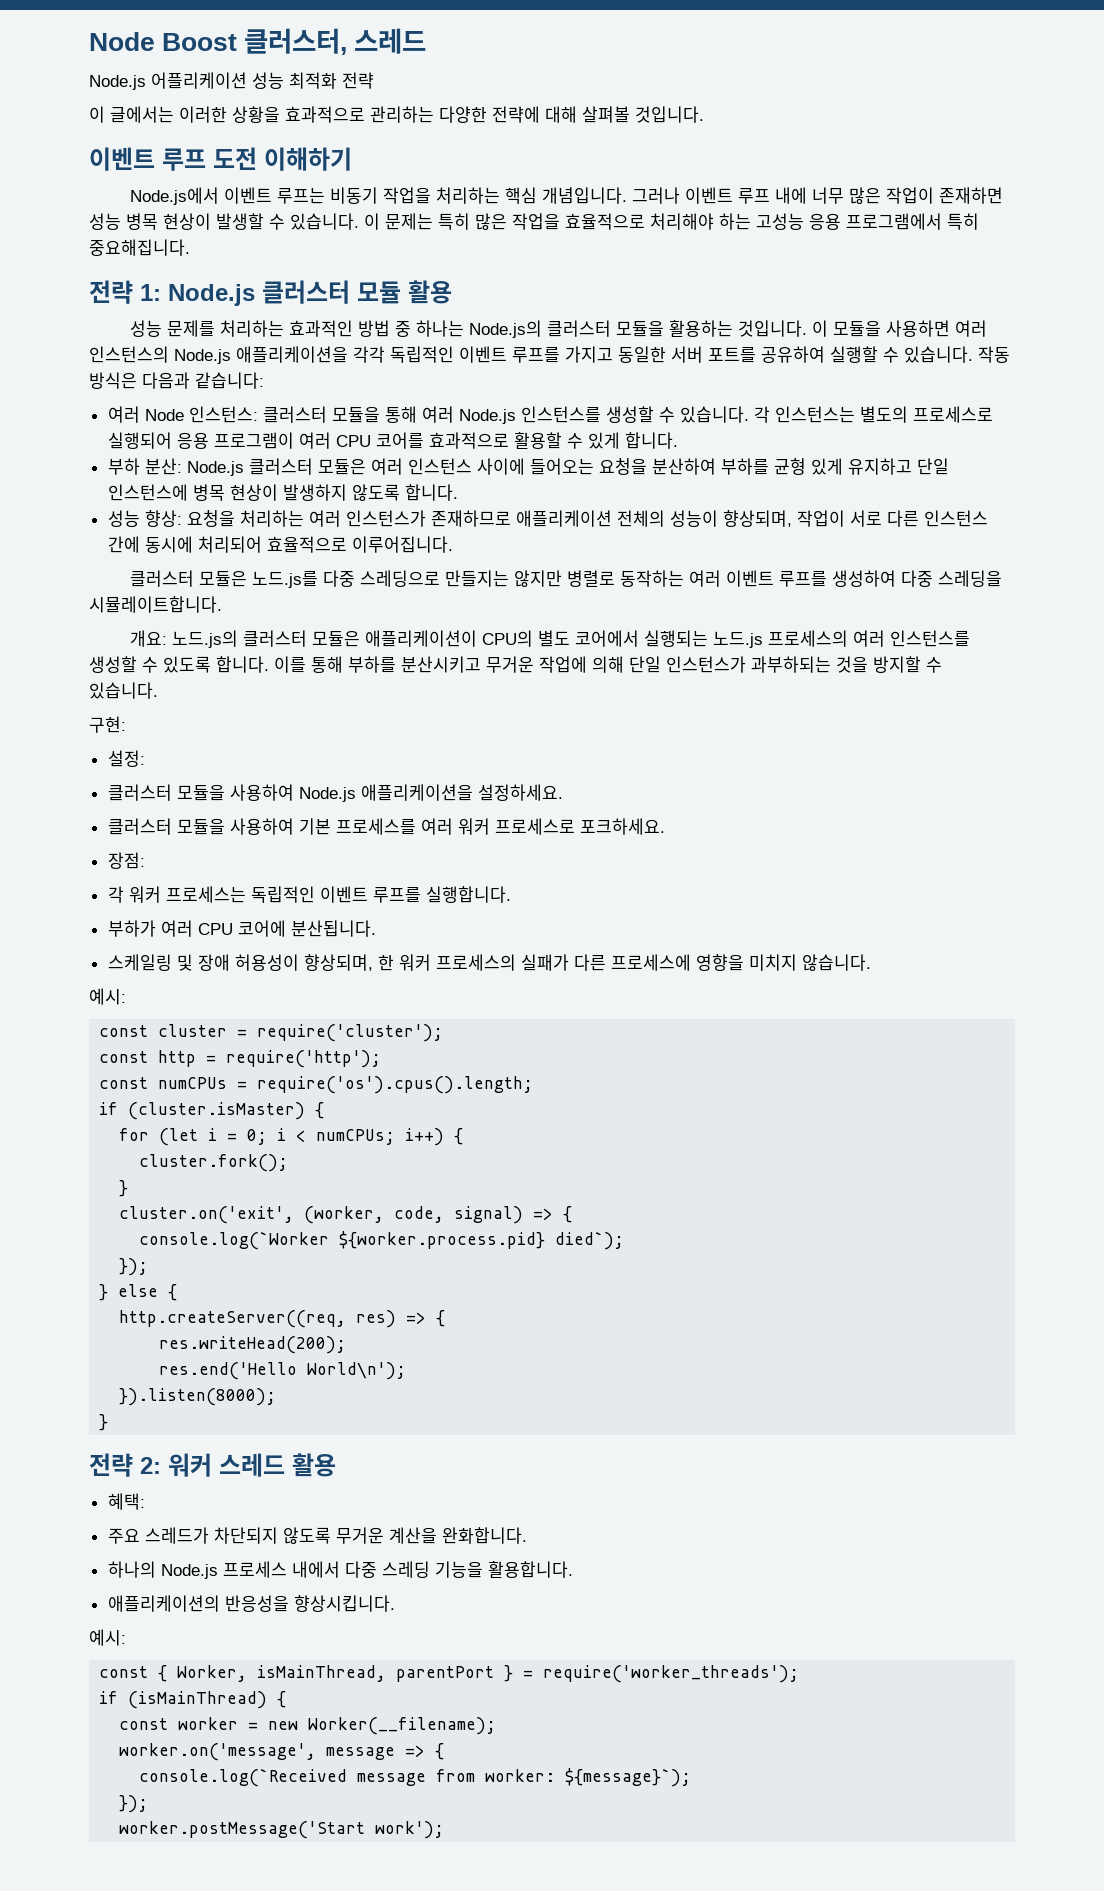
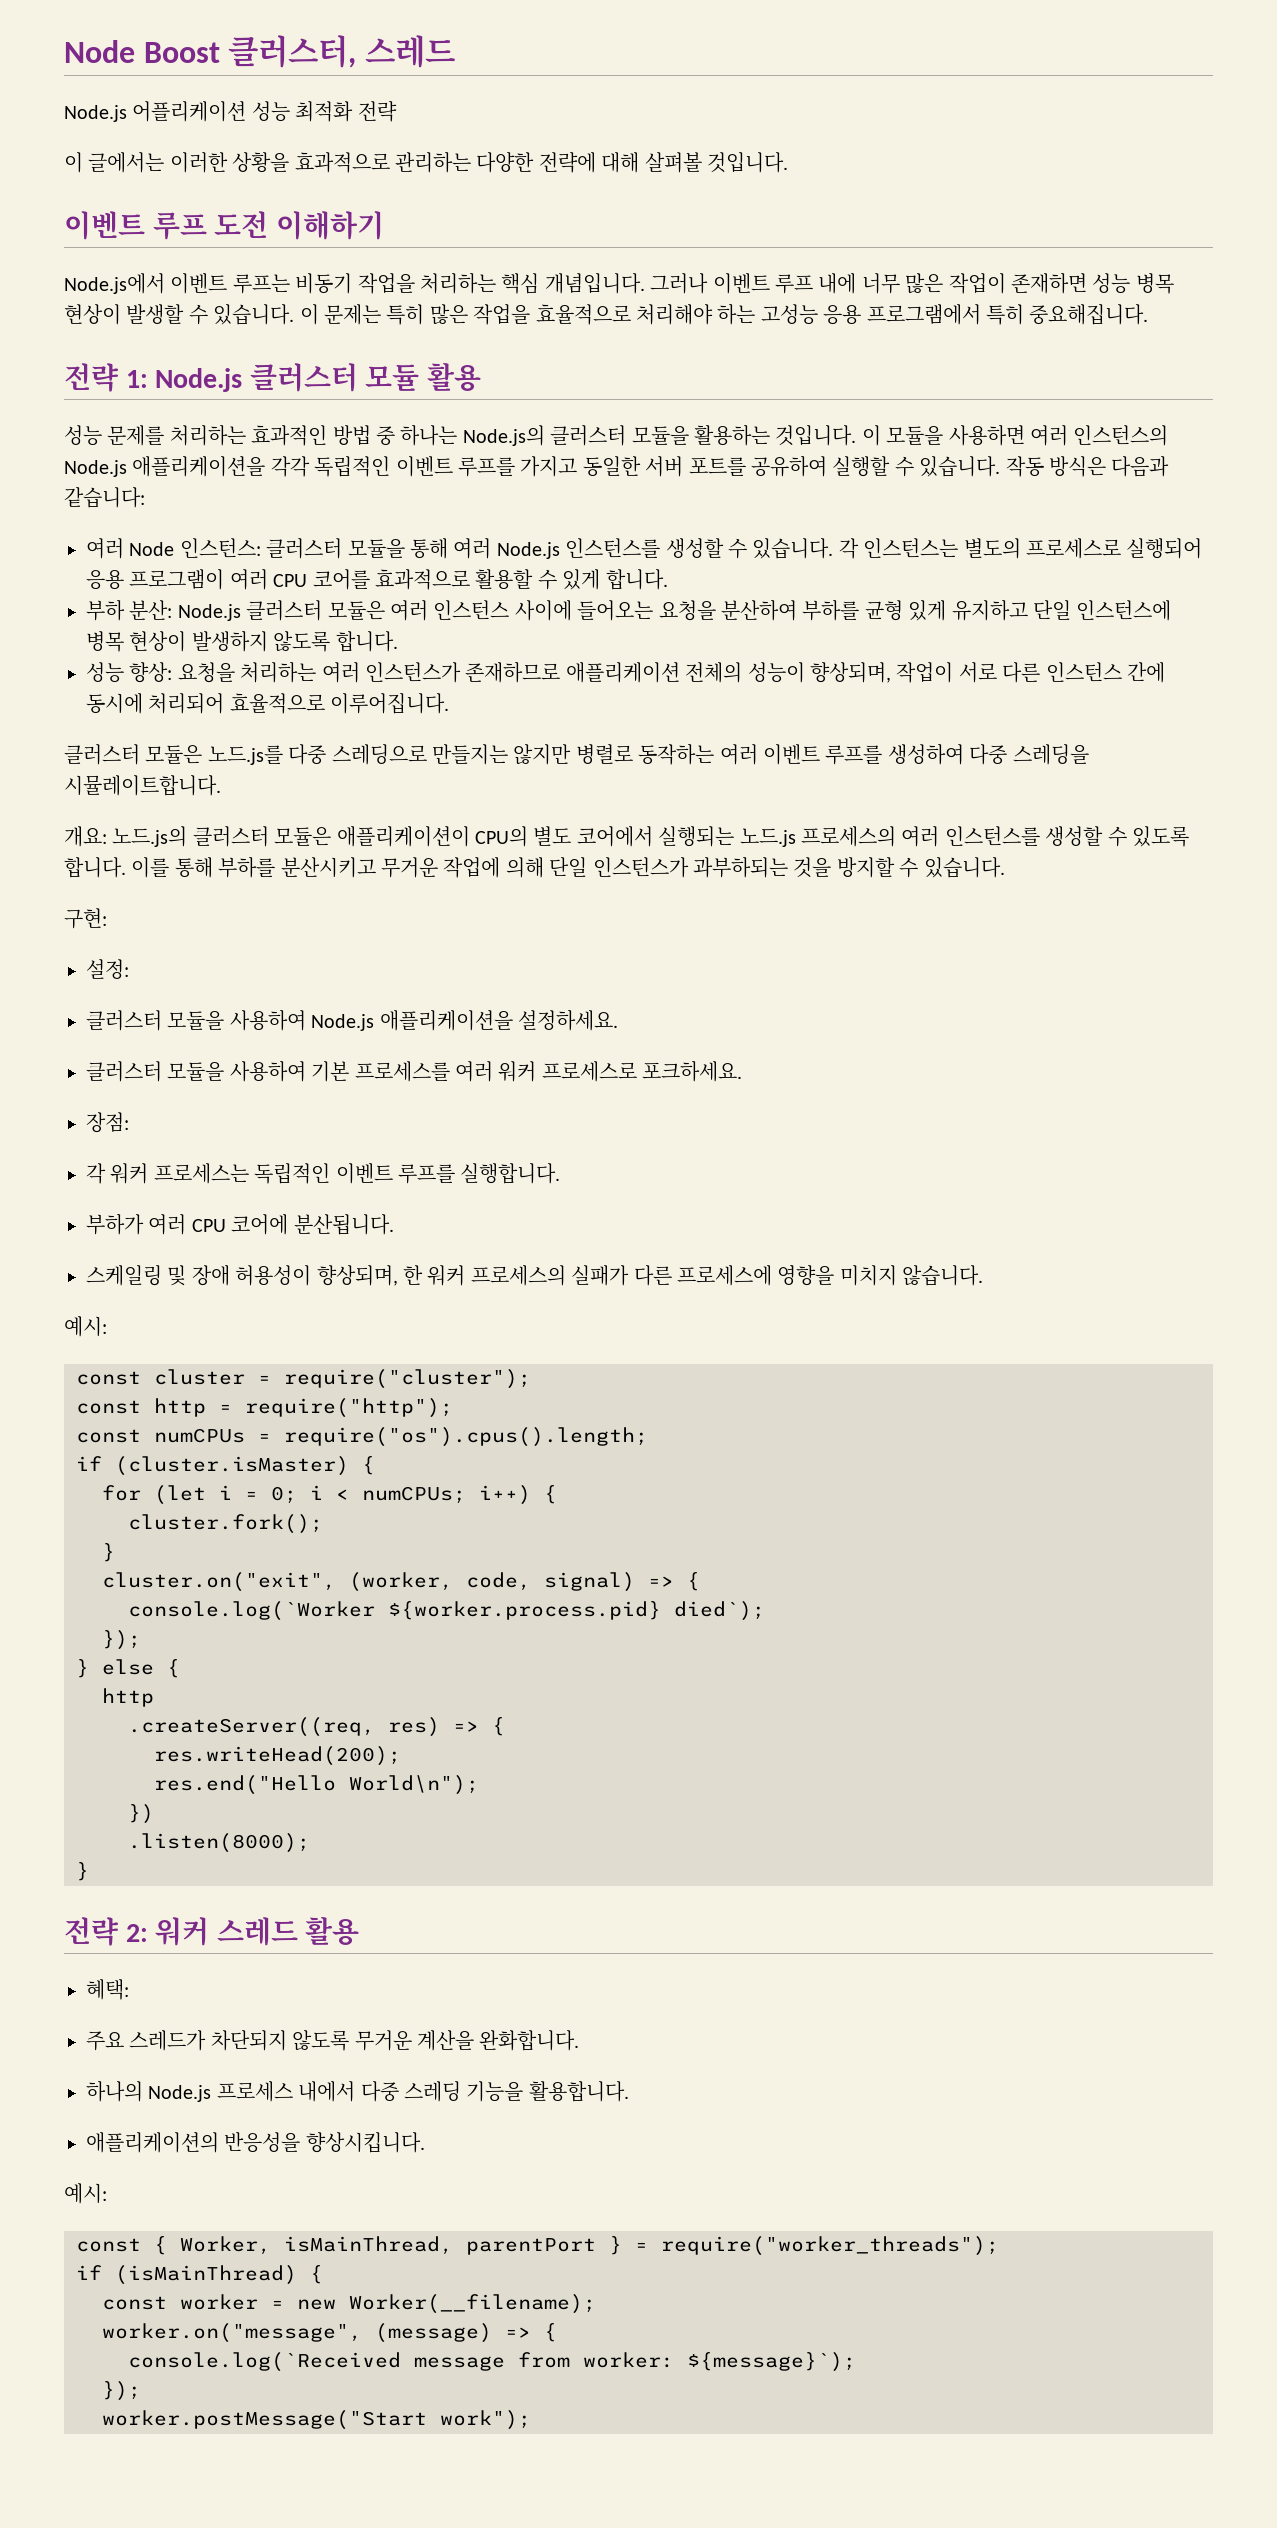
- const cluster = require('cluster');
+ const cluster = require("cluster");
- const http = require('http');
+ const http = require("http");
- const numCPUs = require('os').cpus().length;
+ const numCPUs = require("os").cpus().length;
- cluster.on('exit', (worker, code, signal) => {
+ cluster.on("exit", (worker, code, signal) => {
  } else {
- http.createServer((req, res) => {
+ http
+ .createServer((req, res) => {
- res.end('Hello World\n');
- }).listen(8000);
+ res.end("Hello World\n");
+ })
+ .listen(8000);
- const { Worker, isMainThread, parentPort } = require('worker_threads');
+ const { Worker, isMainThread, parentPort } = require("worker_threads");
- worker.on('message', message => {
+ worker.on("message", (message) => {
- worker.postMessage('Start work');
+ worker.postMessage("Start work");

